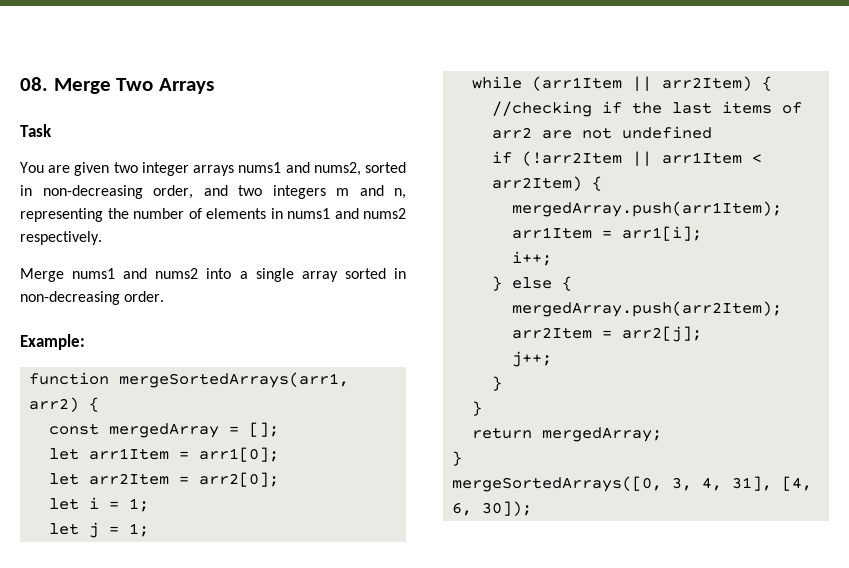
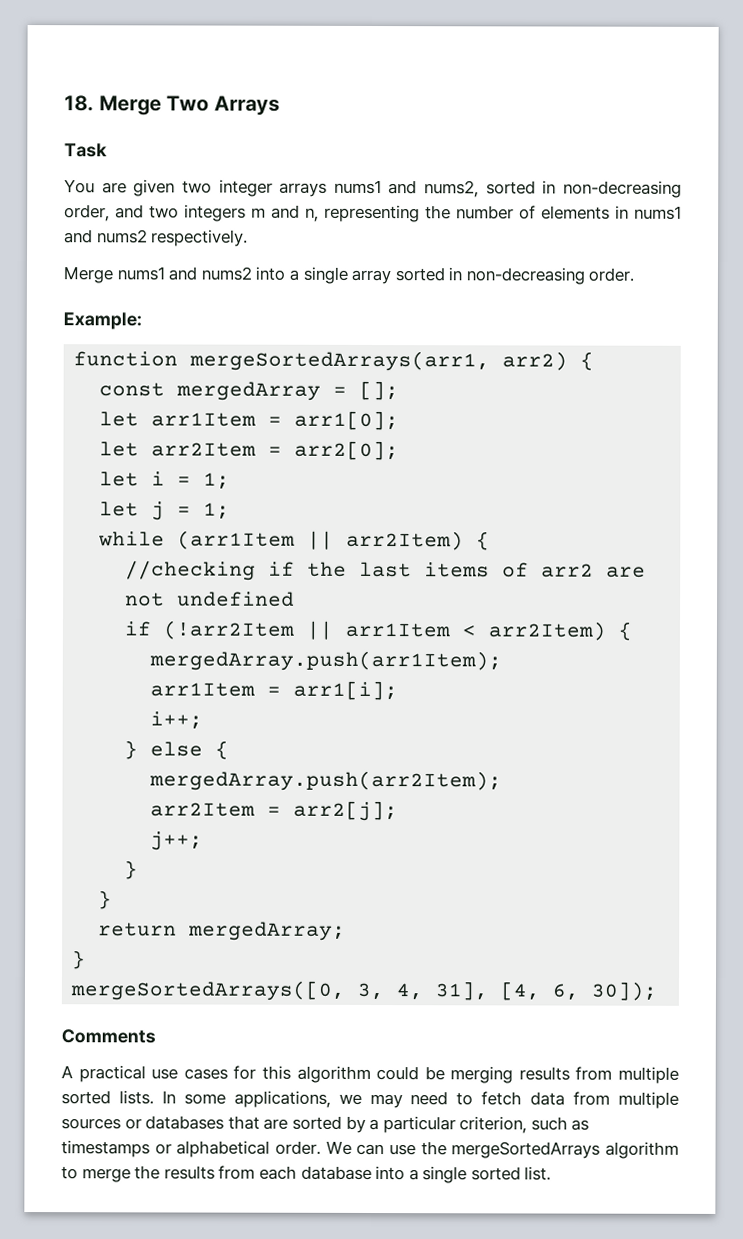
- 08. Merge Two Arrays
+ 18. Merge Two Arrays
+ Comments
+ A practical use cases for this algorithm could be merging results from multiple sorted lists. In some applications, we may need to fetch data from multiple sources or databases that are sorted by a particular criterion, such as timestamps or alphabetical order. We can use the mergeSortedArrays algorithm to merge the results from each database into a single sorted list.

